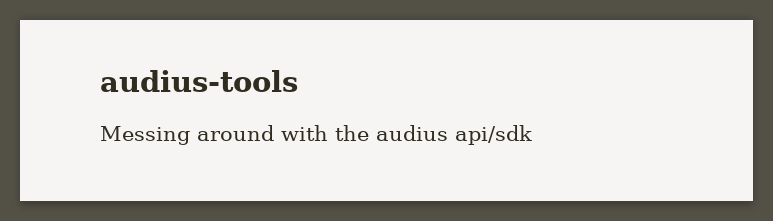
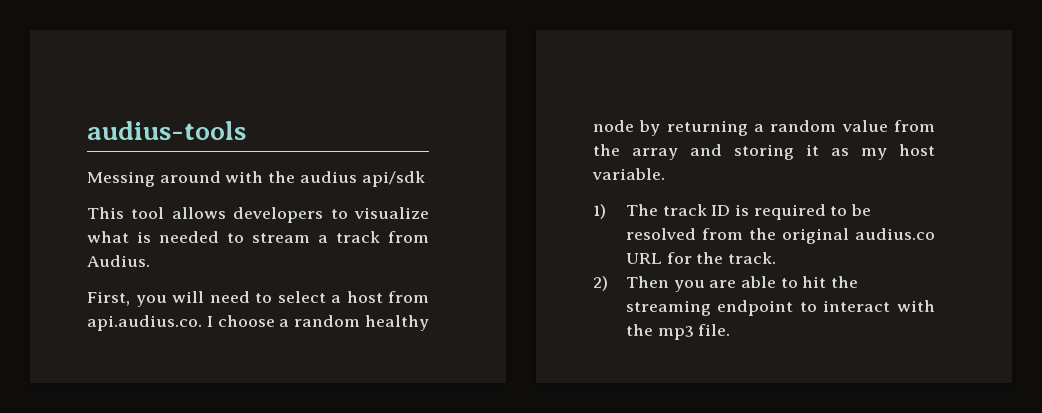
+ This tool allows developers to visualize what is needed to stream a track from Audius.
+ First, you will need to select a host from api.audius.co. I choose a random healthy node by returning a random value from the array and storing it as my host variable.
+ 1) The track ID is required to be resolved from the original audius.co URL for the track.
+ 2) Then you are able to hit the streaming endpoint to interact with the mp3 file.

